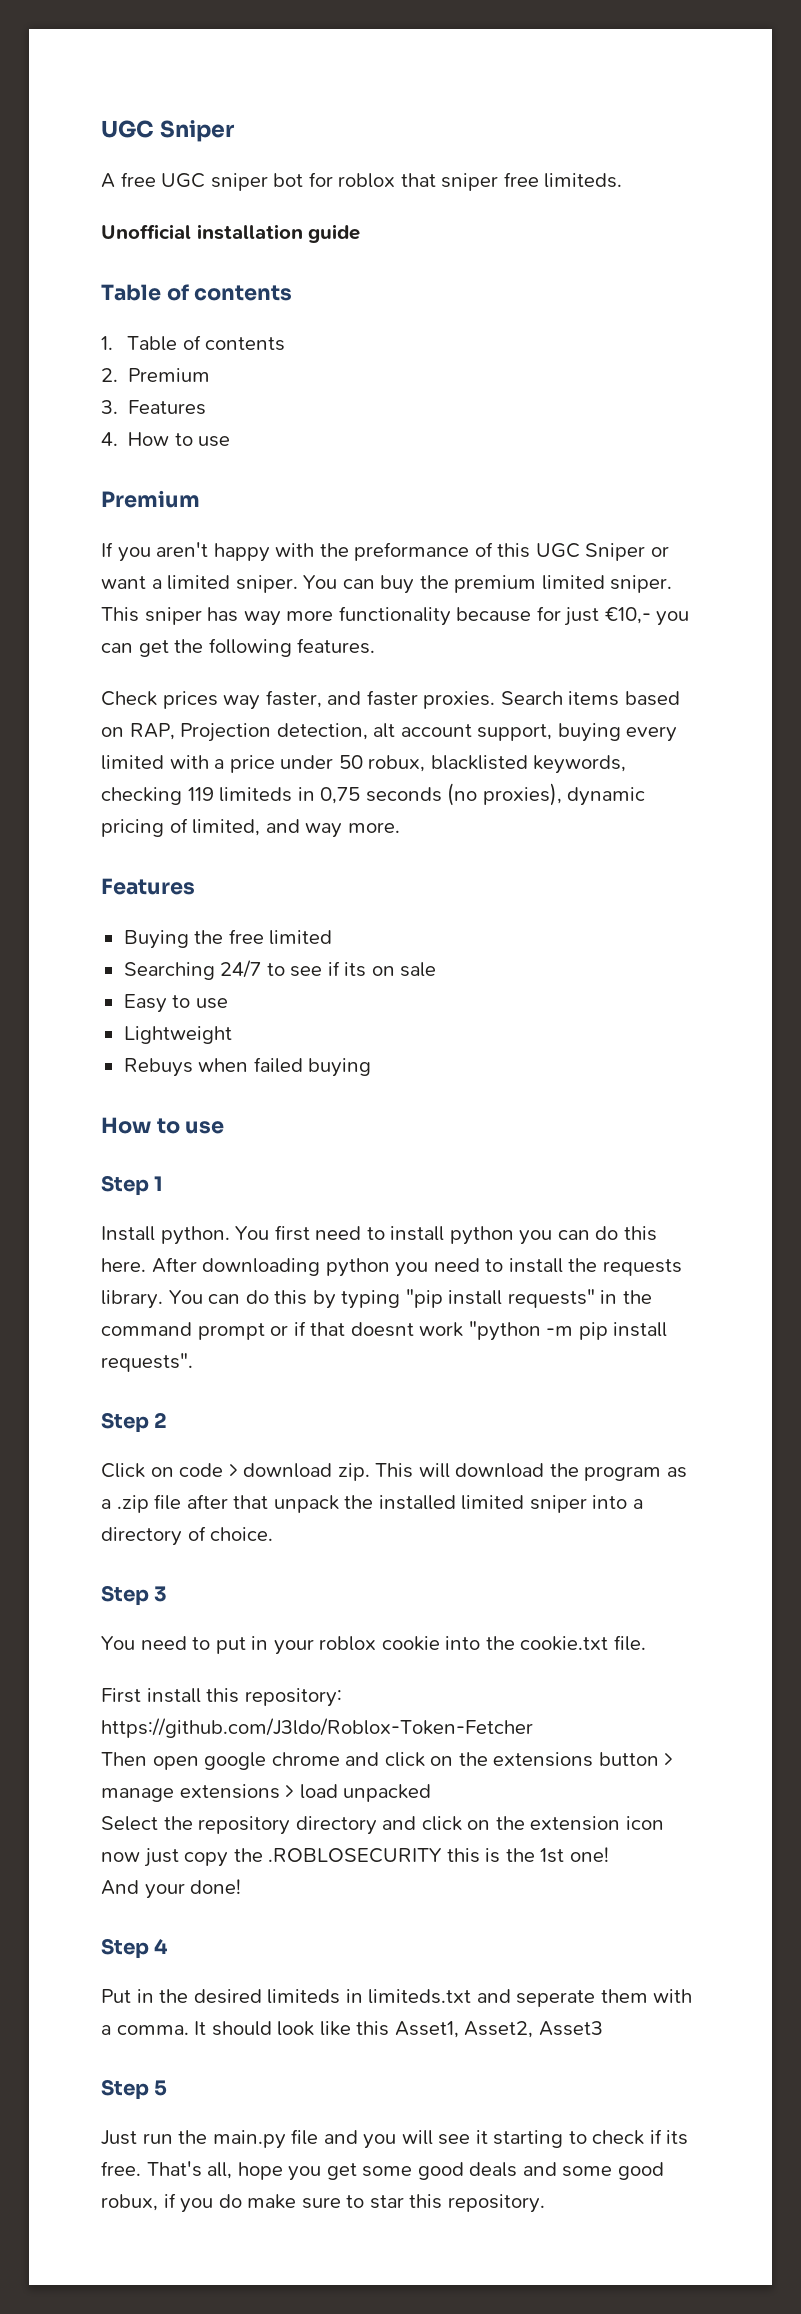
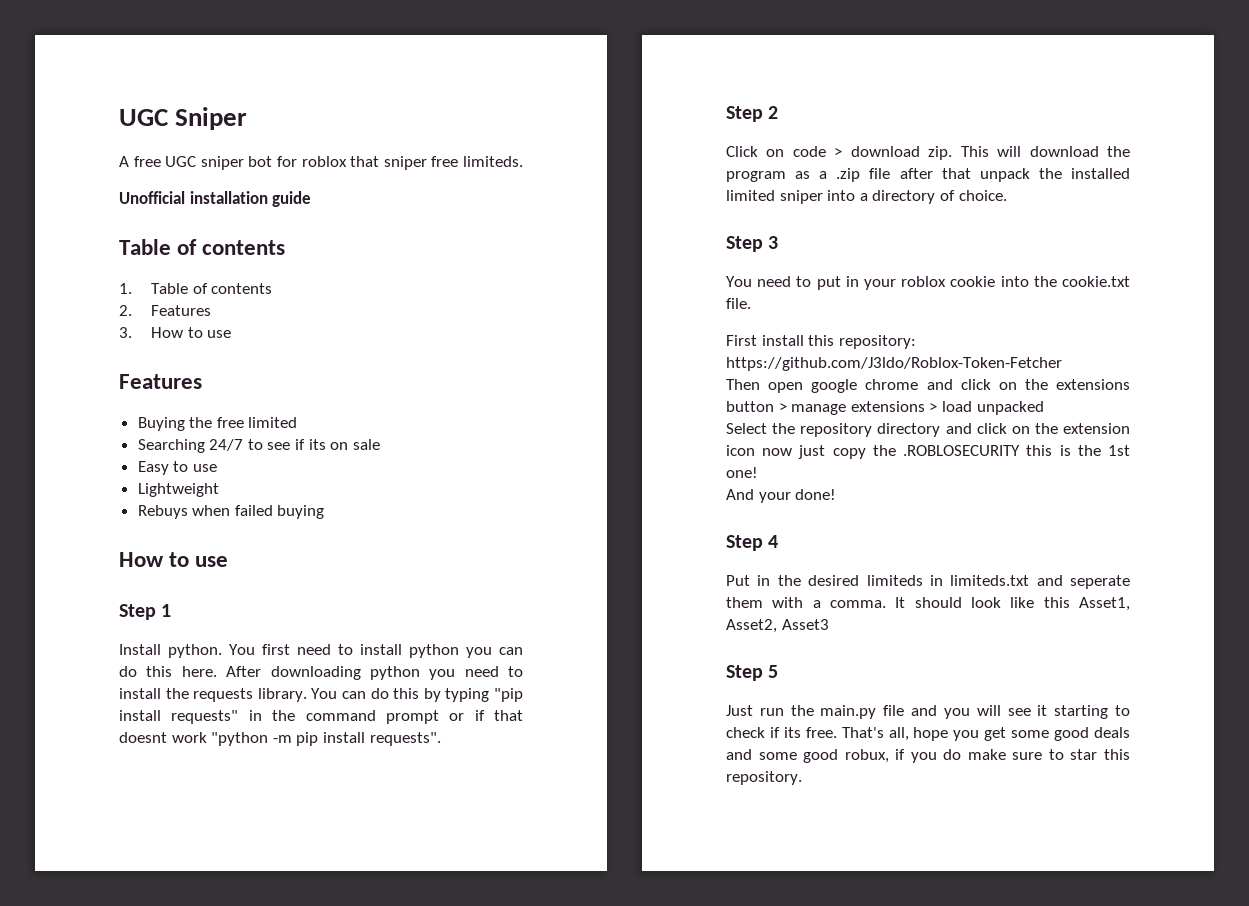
- 2. Premium
- 3. Features
- 4. How to use
- Premium
- If you aren't happy with the preformance of this UGC Sniper or want a limited sniper. You can buy the premium limited sniper. This sniper has way more functionality because for just €10,- you can get the following features.
- Check prices way faster, and faster proxies. Search items based on RAP, Projection detection, alt account support, buying every limited with a price under 50 robux, blacklisted keywords, checking 119 limiteds in 0,75 seconds (no proxies), dynamic pricing of limited, and way more.
+ 2. Features
+ 3. How to use

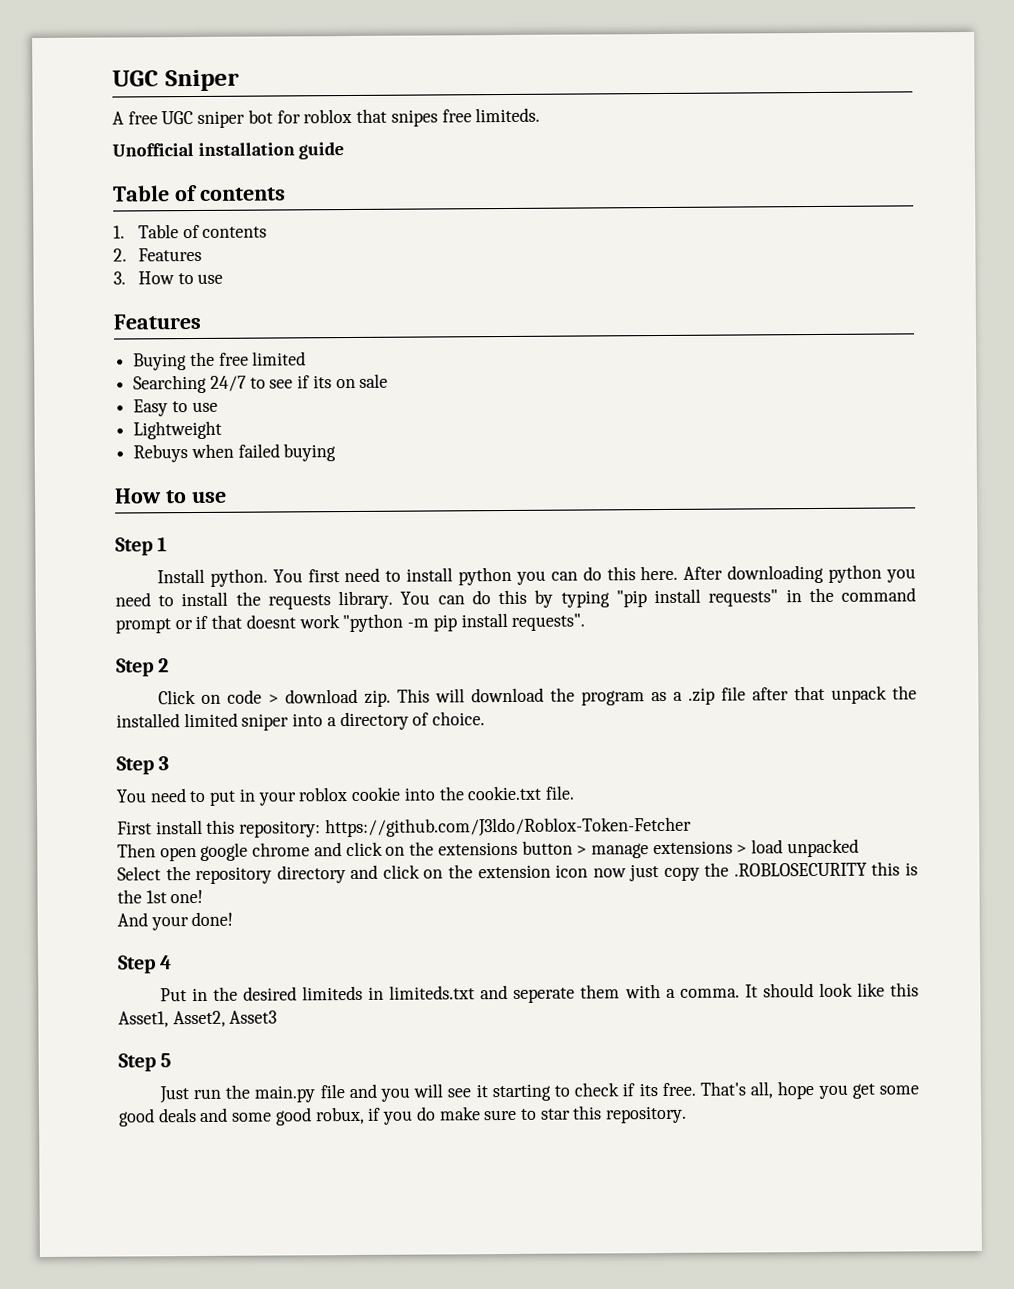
- A free UGC sniper bot for roblox that sniper free limiteds.
+ A free UGC sniper bot for roblox that snipes free limiteds.

